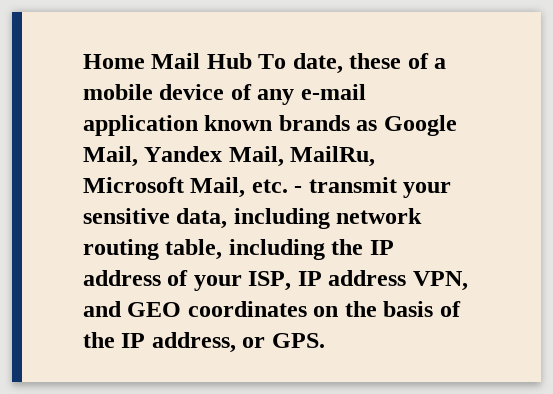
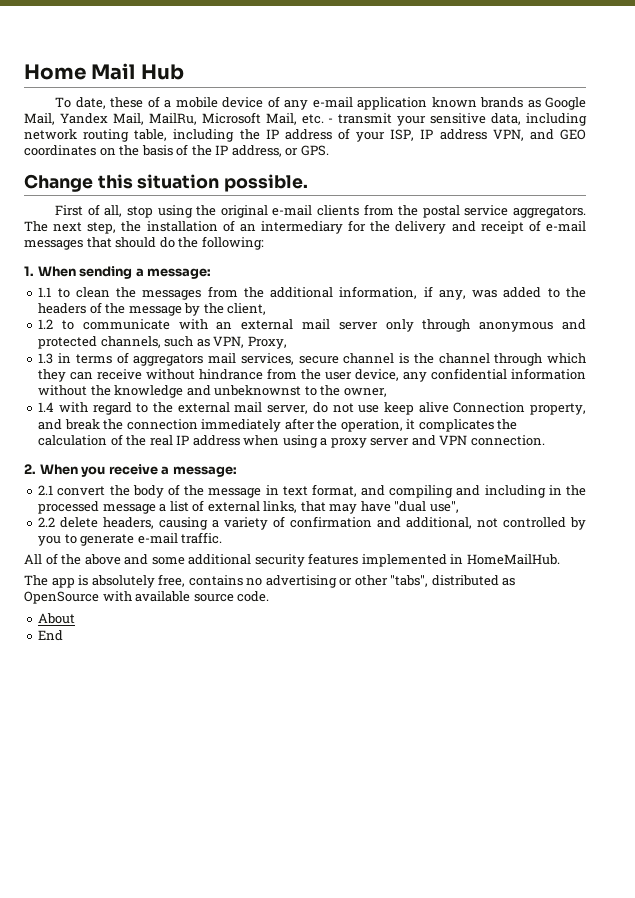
- Home Mail Hub To date, these of a mobile device of any e-mail application known brands as Google Mail, Yandex Mail, MailRu, Microsoft Mail, etc. - transmit your sensitive data, including network routing table, including the IP address of your ISP, IP address VPN, and GEO coordinates on the basis of the IP address, or GPS.
+ Home Mail Hub
+ To date, these of a mobile device of any e-mail application known brands as Google Mail, Yandex Mail, MailRu, Microsoft Mail, etc. - transmit your sensitive data, including network routing table, including the IP address of your ISP, IP address VPN, and GEO coordinates on the basis of the IP address, or GPS.
+ Change this situation possible.
+ First of all, stop using the original e-mail clients from the postal service aggregators. The next step, the installation of an intermediary for the delivery and receipt of e-mail messages that should do the following:
+ 1. When sending a message:
+ 1.1 to clean the messages from the additional information, if any, was added to the headers of the message by the client,
+ 1.2 to communicate with an external mail server only through anonymous and protected channels, such as VPN, Proxy,
+ 1.3 in terms of aggregators mail services, secure channel is the channel through which they can receive without hindrance from the user device, any confidential information without the knowledge and unbeknownst to the owner,
+ 1.4 with regard to the external mail server, do not use keep alive Connection property, and break the connection immediately after the operation, it complicates the calculation of the real IP address when using a proxy server and VPN connection.
+ 2. When you receive a message:
+ 2.1 convert the body of the message in text format, and compiling and including in the processed message a list of external links, that may have "dual use",
+ 2.2 delete headers, causing a variety of confirmation and additional, not controlled by you to generate e-mail traffic.
+ All of the above and some additional security features implemented in HomeMailHub.
+ The app is absolutely free, contains no advertising or other "tabs", distributed as OpenSource with available source code.
+ About
+ End

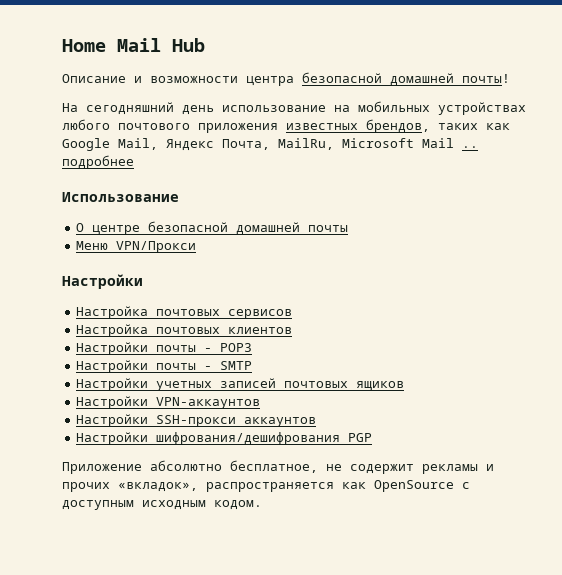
- To date, these of a mobile device of any e-mail application known brands as Google Mail, Yandex Mail, MailRu, Microsoft Mail, etc. - transmit your sensitive data, including network routing table, including the IP address of your ISP, IP address VPN, and GEO coordinates on the basis of the IP address, or GPS.
- Change this situation possible.
- First of all, stop using the original e-mail clients from the postal service aggregators. The next step, the installation of an intermediary for the delivery and receipt of e-mail messages that should do the following:
- 1. When sending a message:
- 1.1 to clean the messages from the additional information, if any, was added to the headers of the message by the client,
- 1.2 to communicate with an external mail server only through anonymous and protected channels, such as VPN, Proxy,
- 1.3 in terms of aggregators mail services, secure channel is the channel through which they can receive without hindrance from the user device, any confidential information without the knowledge and unbeknownst to the owner,
- 1.4 with regard to the external mail server, do not use keep alive Connection property, and break the connection immediately after the operation, it complicates the calculation of the real IP address when using a proxy server and VPN connection.
- 2. When you receive a message:
- 2.1 convert the body of the message in text format, and compiling and including in the processed message a list of external links, that may have "dual use",
- 2.2 delete headers, causing a variety of confirmation and additional, not controlled by you to generate e-mail traffic.
- All of the above and some additional security features implemented in HomeMailHub.
- The app is absolutely free, contains no advertising or other "tabs", distributed as OpenSource with available source code.
- About
- End
+ Описание и возможности центра безопасной домашней почты!
+ На сегодняшний день использование на мобильных устройствах любого почтового приложения известных брендов, таких как Google Mail, Яндекс Почта, MailRu, Microsoft Mail .. подробнее
+ Использование
+ О центре безопасной домашней почты
+ Меню VPN/Прокси
+ Настройки
+ Настройка почтовых сервисов
+ Настройка почтовых клиентов
+ Настройки почты - POP3
+ Настройки почты - SMTP
+ Настройки учетных записей почтовых ящиков
+ Настройки VPN-аккаунтов
+ Настройки SSH-прокси аккаунтов
+ Настройки шифрования/дешифрования PGP
+ Приложение абсолютно бесплатное, не содержит рекламы и прочих «вкладок», распространяется как OpenSource с доступным исходным кодом.

